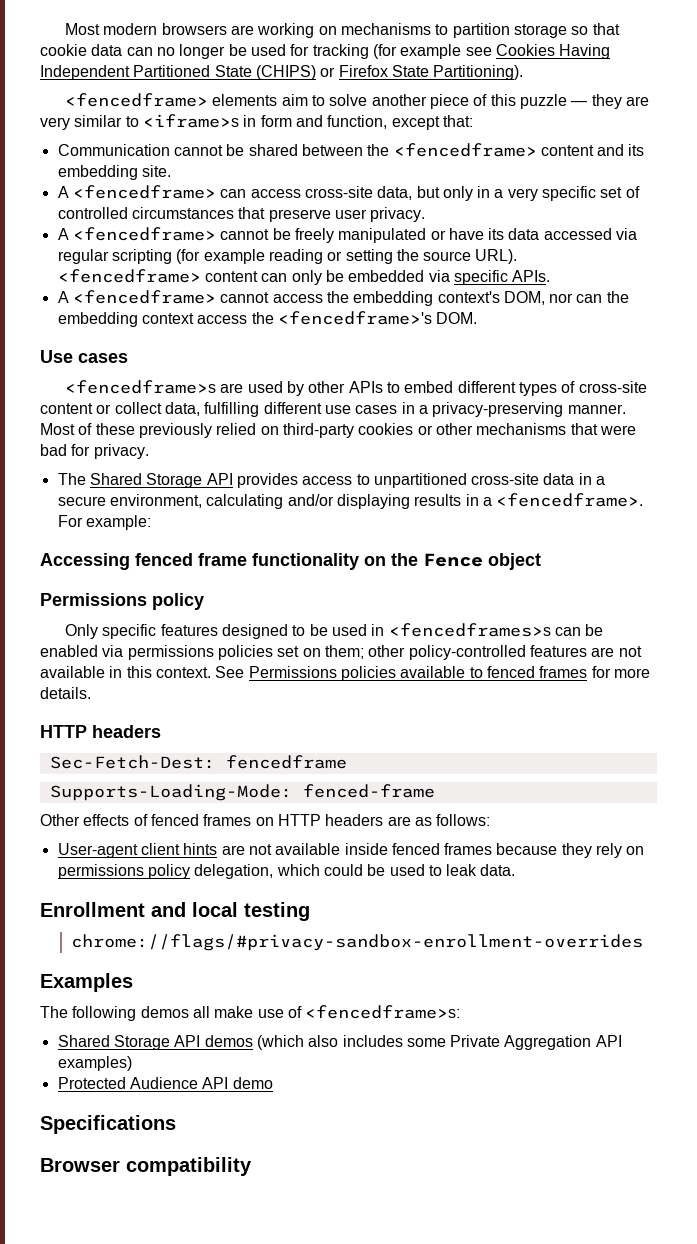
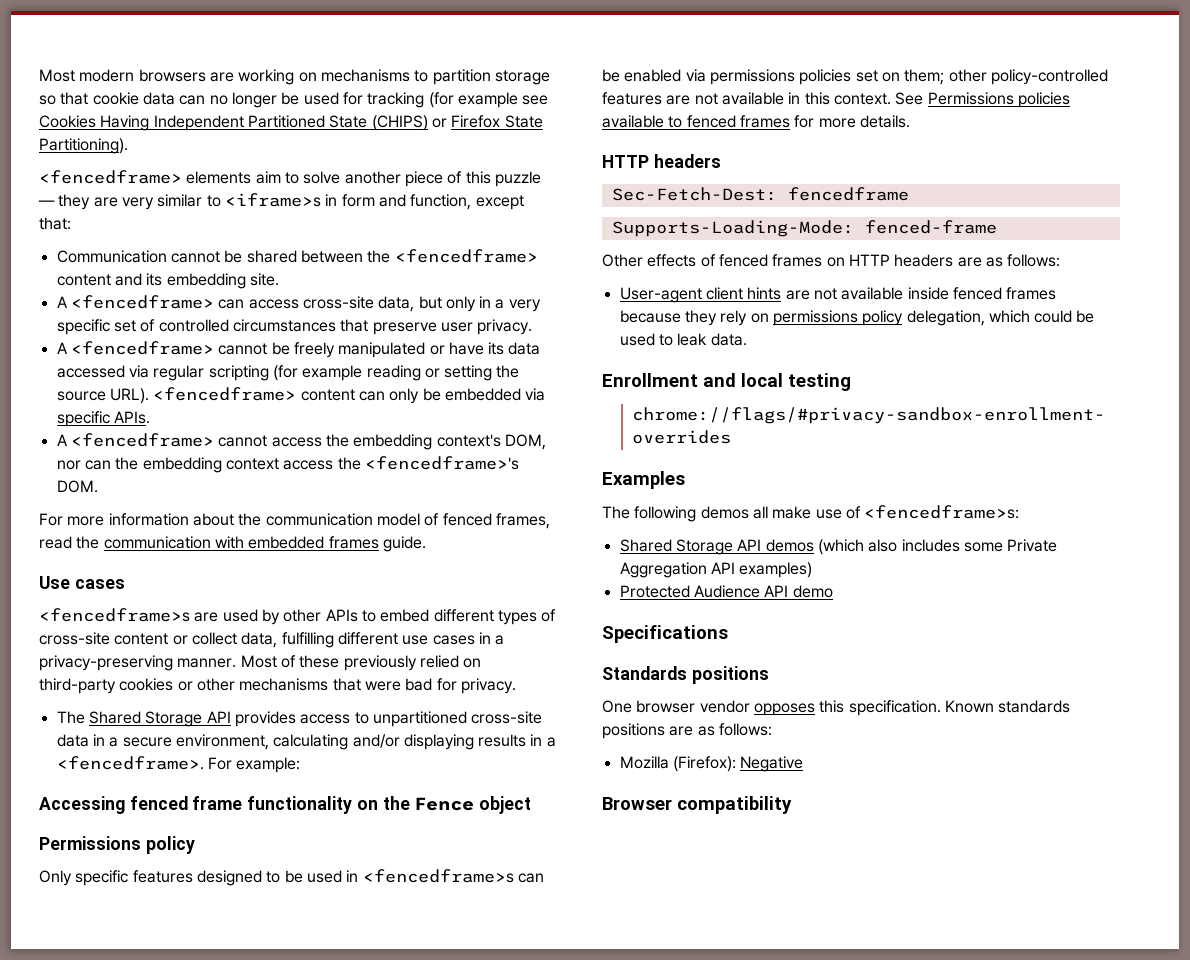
+ For more information about the communication model of fenced frames, read the communication with embedded frames guide.
- Only specific features designed to be used in <fencedframes>s can be enabled via permissions policies set on them; other policy-controlled features are not available in this context.
+ Only specific features designed to be used in <fencedframe>s can be enabled via permissions policies set on them; other policy-controlled features are not available in this context.
+ Standards positions
+ One browser vendor opposes this specification. Known standards positions are as follows:
+ Mozilla (Firefox): Negative

